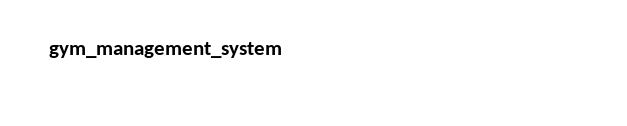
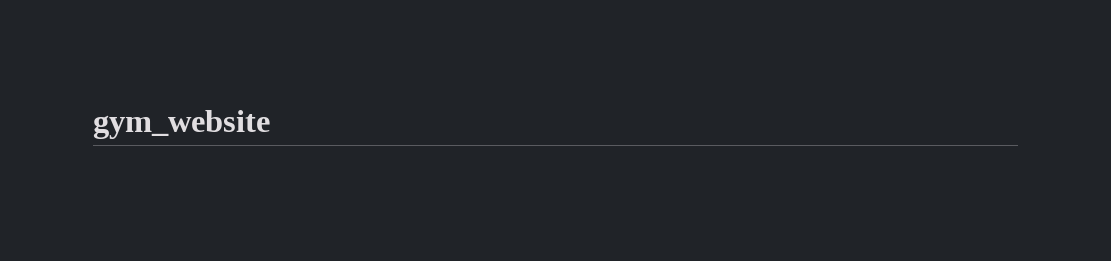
- gym_management_system
+ gym_website

